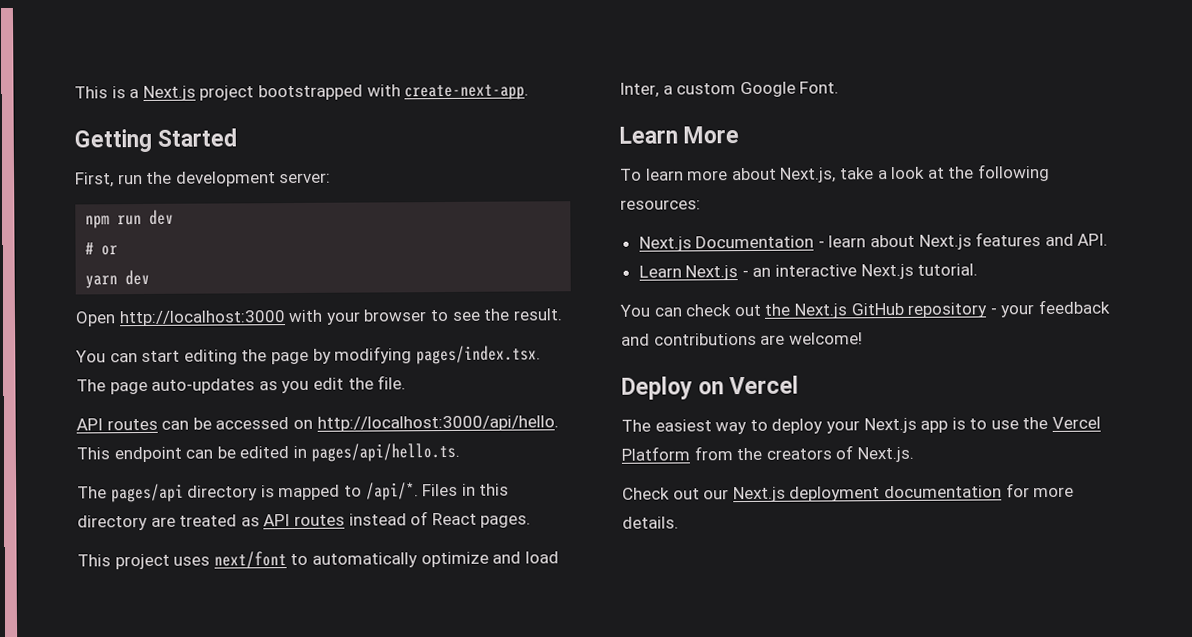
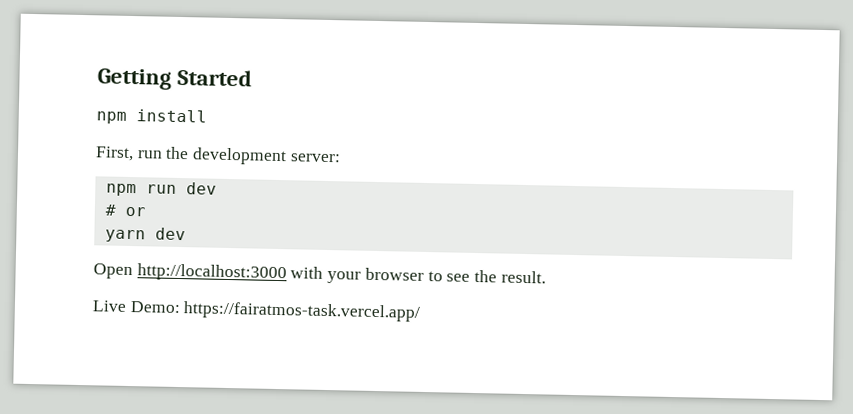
- This is a Next.js project bootstrapped with create-next-app.
+ npm install
- You can start editing the page by modifying pages/index.tsx. The page auto-updates as you edit the file.
- API routes can be accessed on http://localhost:3000/api/hello. This endpoint can be edited in pages/api/hello.ts.
- The pages/api directory is mapped to /api/*. Files in this directory are treated as API routes instead of React pages.
- This project uses next/font to automatically optimize and load Inter, a custom Google Font.
- Learn More
- To learn more about Next.js, take a look at the following resources:
- Next.js Documentation - learn about Next.js features and API.
- Learn Next.js - an interactive Next.js tutorial.
- You can check out the Next.js GitHub repository - your feedback and contributions are welcome!
- Deploy on Vercel
- The easiest way to deploy your Next.js app is to use the Vercel Platform from the creators of Next.js.
- Check out our Next.js deployment documentation for more details.
+ Live Demo: https://fairatmos-task.vercel.app/

